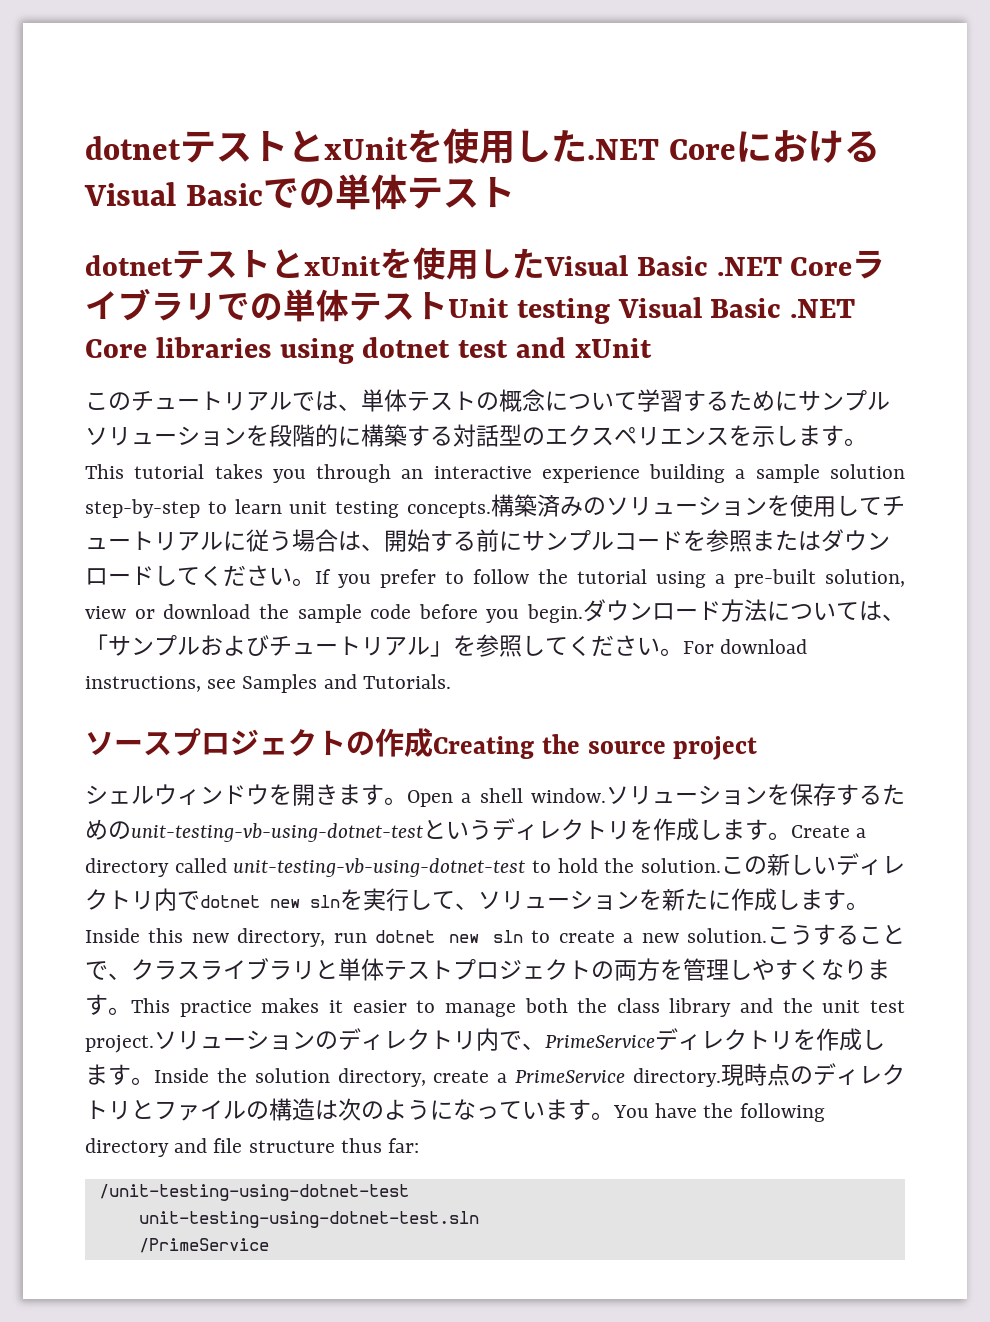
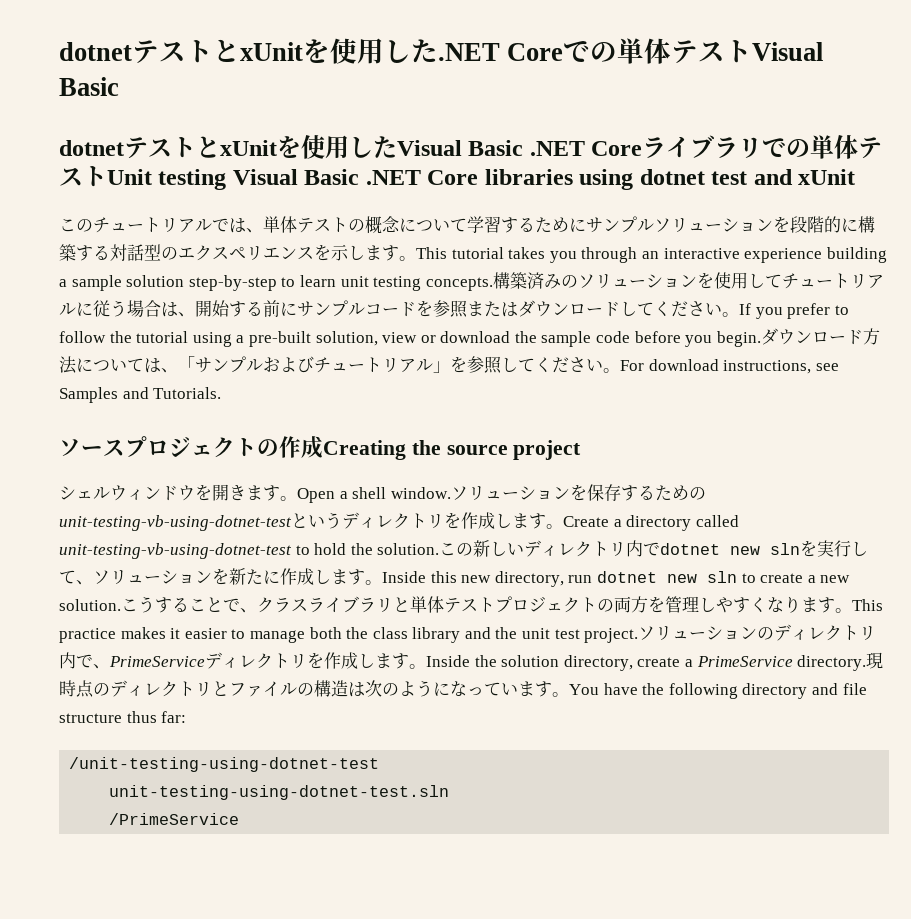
- dotnetテストとxUnitを使用した.NET CoreにおけるVisual Basicでの単体テスト
+ dotnetテストとxUnitを使用した.NET Coreでの単体テストVisual Basic

